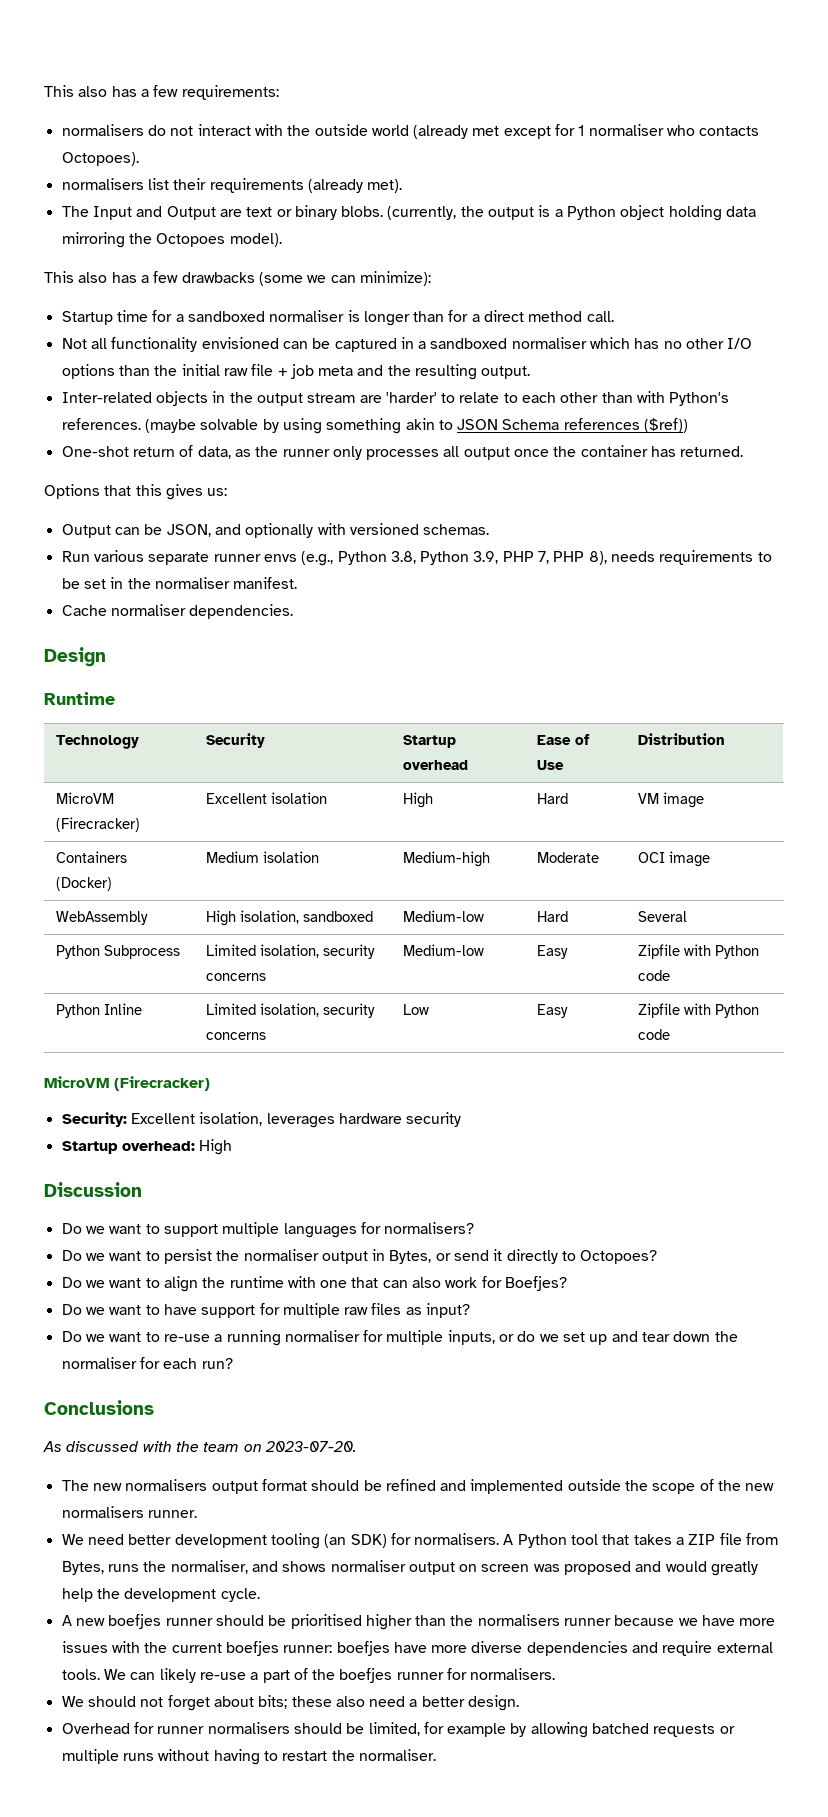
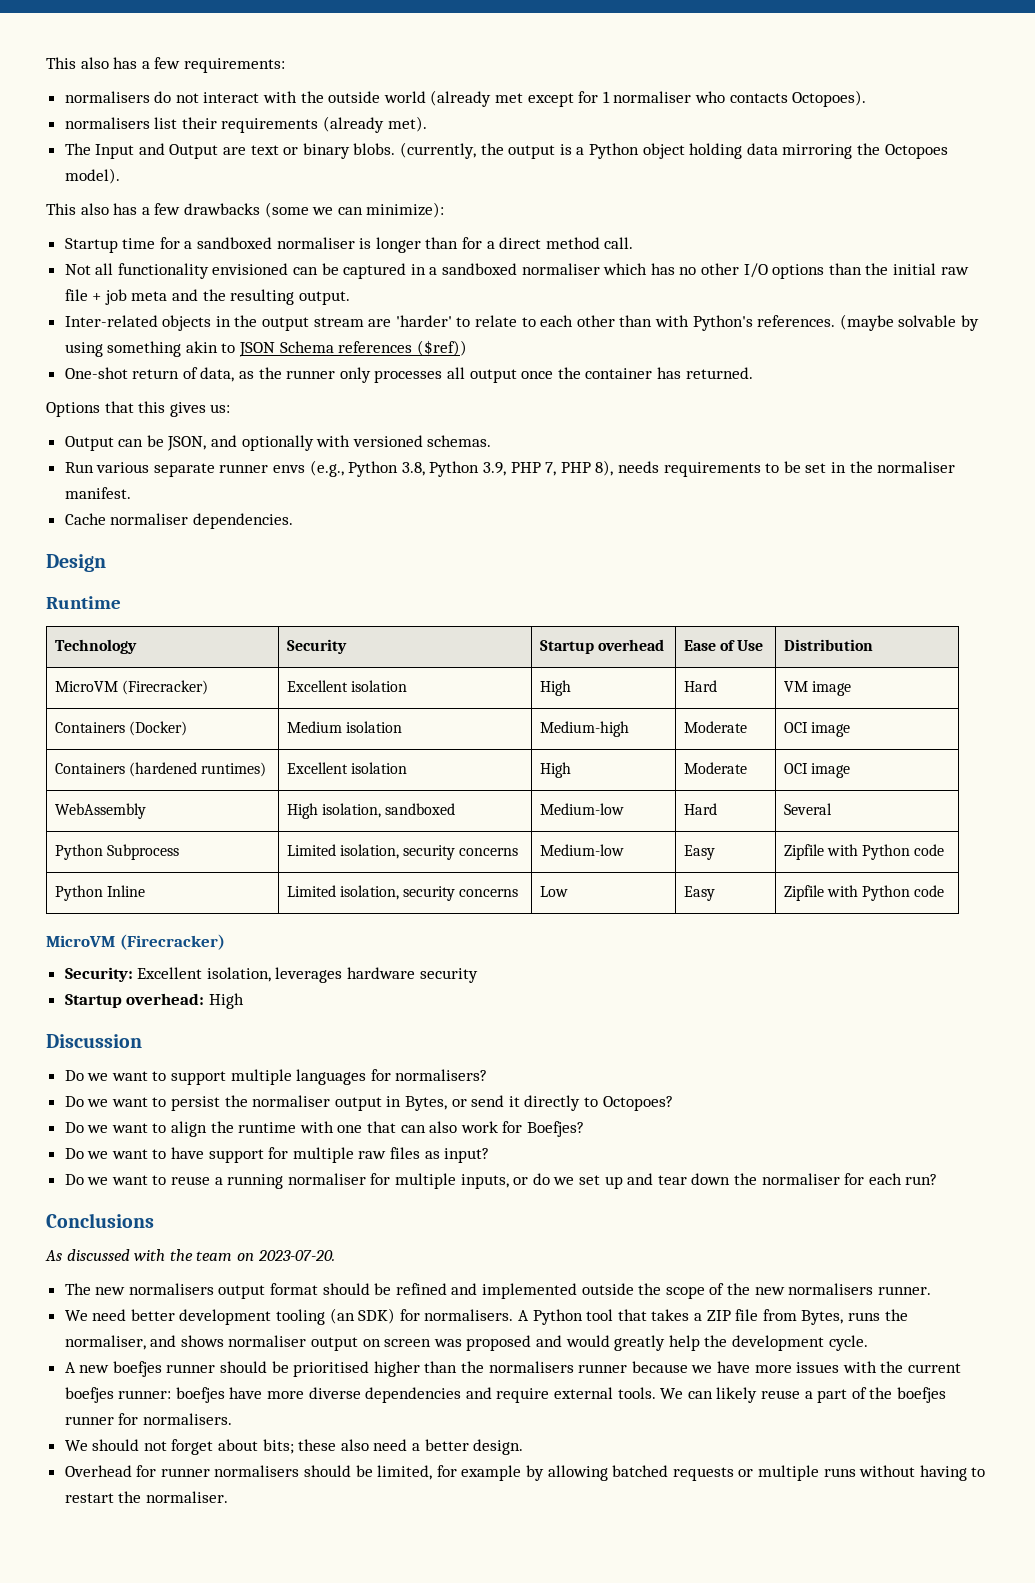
+ Containers (hardened runtimes) | Excellent isolation | High | Moderate | OCI image
- Do we want to re-use a running normaliser for multiple inputs, or do we set up and tear down the normaliser for each run?
+ Do we want to reuse a running normaliser for multiple inputs, or do we set up and tear down the normaliser for each run?
- We can likely re-use a part of the boefjes runner for normalisers.
+ We can likely reuse a part of the boefjes runner for normalisers.

